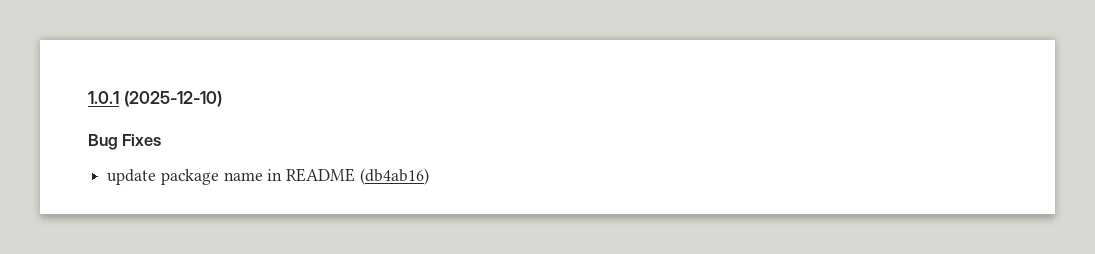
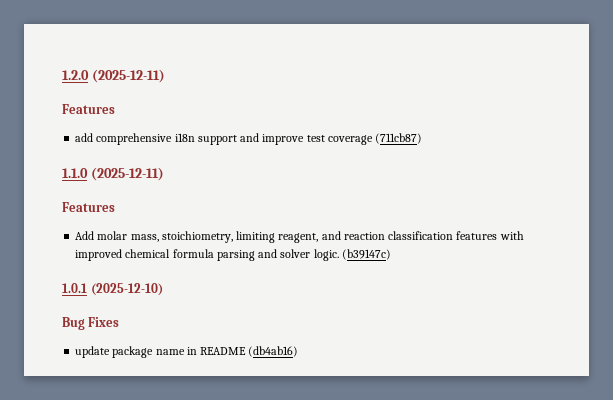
+ 1.2.0 (2025-12-11)
+ Features
+ add comprehensive i18n support and improve test coverage (711cb87)
+ 1.1.0 (2025-12-11)
+ Features
+ Add molar mass, stoichiometry, limiting reagent, and reaction classification features with improved chemical formula parsing and solver logic. (b39147c)

